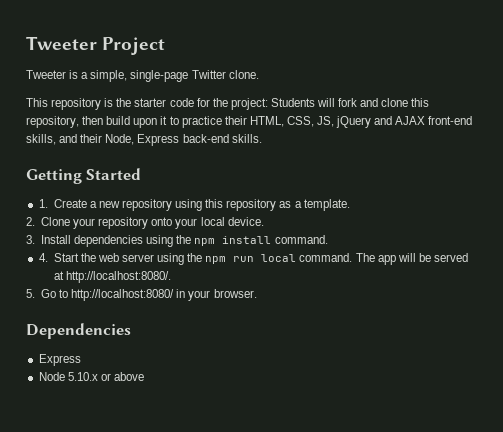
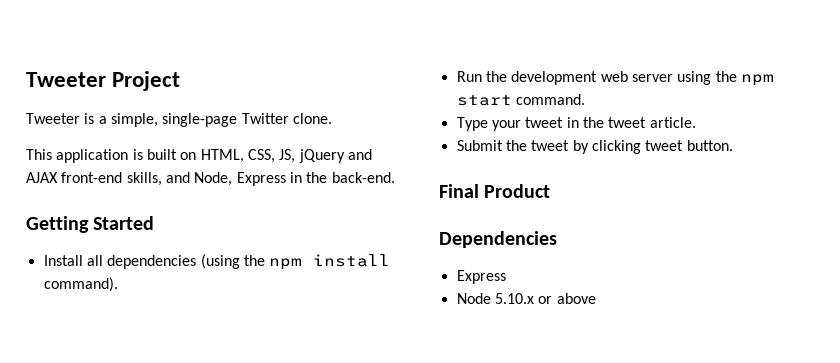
- This repository is the starter code for the project: Students will fork and clone this repository, then build upon it to practice their HTML, CSS, JS, jQuery and AJAX front-end skills, and their Node, Express back-end skills.
+ This application is built on HTML, CSS, JS, jQuery and AJAX front-end skills, and Node, Express in the back-end.
- 1. Create a new repository using this repository as a template.
- 2. Clone your repository onto your local device.
- 3. Install dependencies using the npm install command.
- 4. Start the web server using the npm run local command. The app will be served at http://localhost:8080/.
- 5. Go to http://localhost:8080/ in your browser.
+ Install all dependencies (using the npm install command).
+ Run the development web server using the npm start command.
+ Type your tweet in the tweet article.
+ Submit the tweet by clicking tweet button.
+ Final Product

